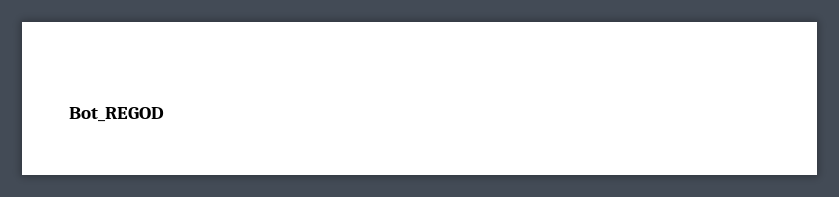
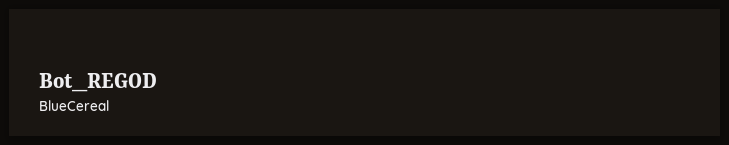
+ BlueCereal

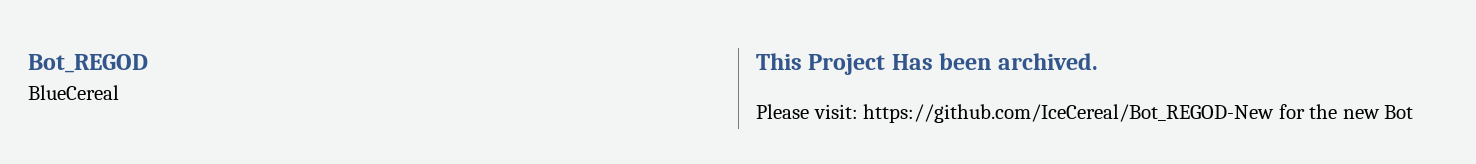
+ This Project Has been archived.
+ Please visit: https://github.com/IceCereal/Bot_REGOD-New for the new Bot

